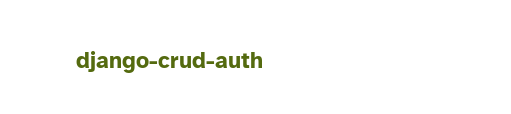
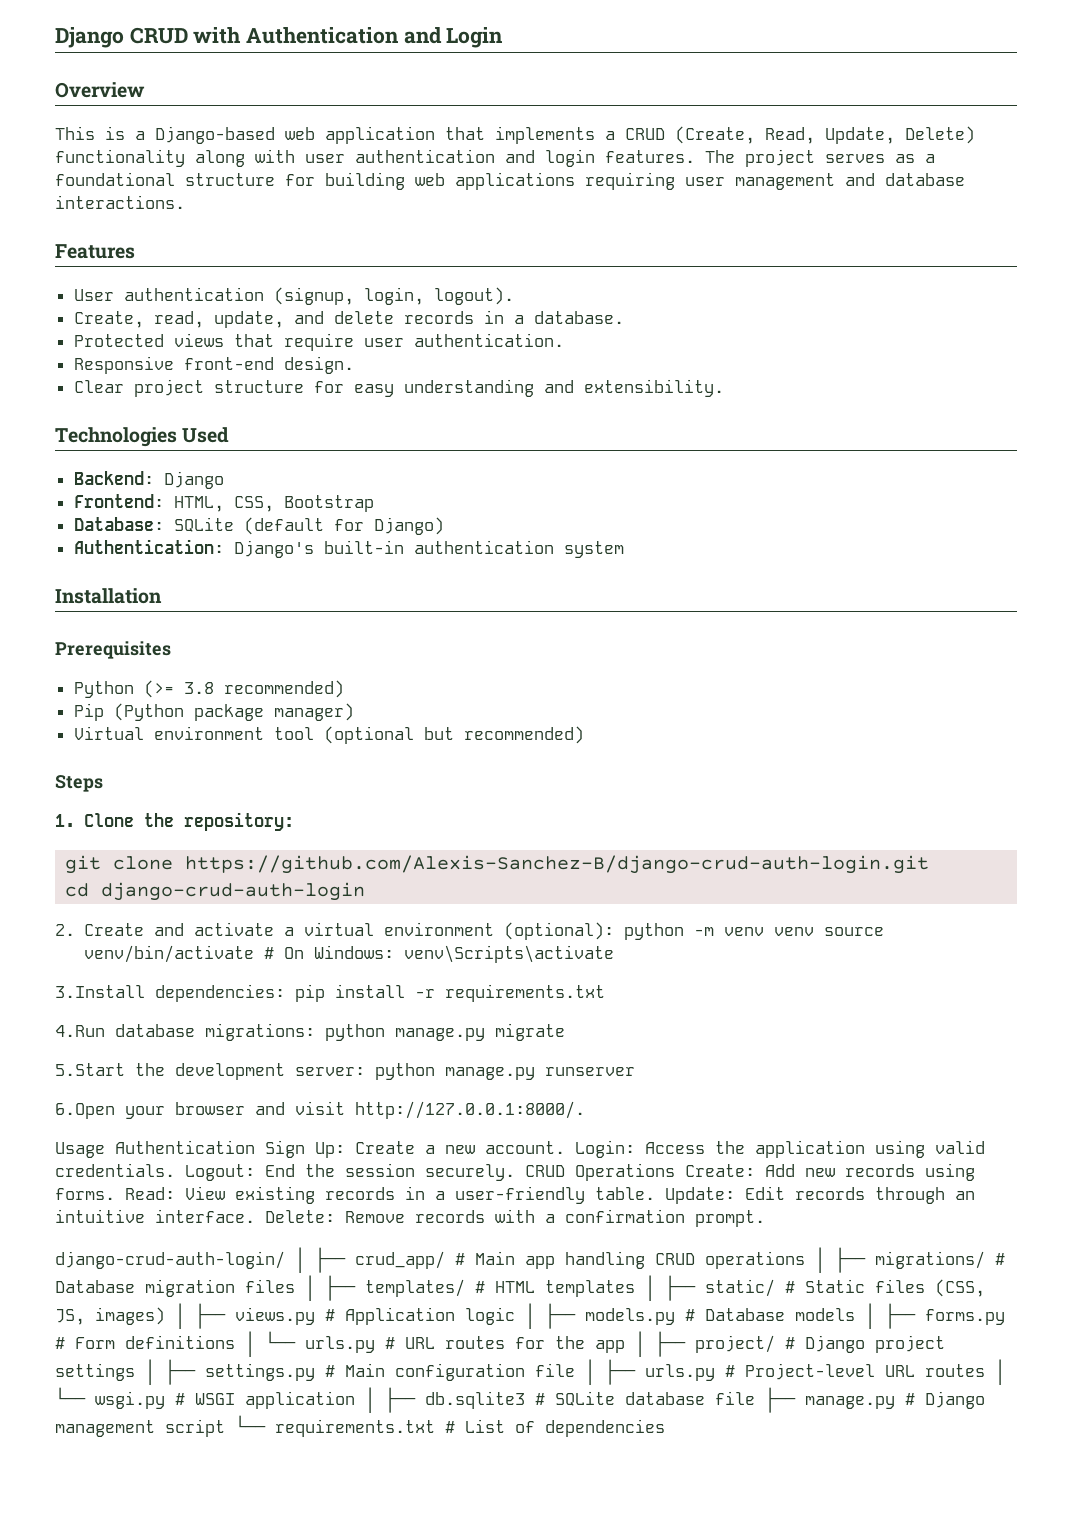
- django-crud-auth
+ Django CRUD with Authentication and Login
+ Overview
+ This is a Django-based web application that implements a CRUD (Create, Read, Update, Delete) functionality along with user authentication and login features. The project serves as a foundational structure for building web applications requiring user management and database interactions.
+ Features
+ User authentication (signup, login, logout).
+ Create, read, update, and delete records in a database.
+ Protected views that require user authentication.
+ Responsive front-end design.
+ Clear project structure for easy understanding and extensibility.
+ Technologies Used
+ Backend: Django
+ Frontend: HTML, CSS, Bootstrap
+ Database: SQLite (default for Django)
+ Authentication: Django's built-in authentication system
+ Installation
+ Prerequisites
+ Python (>= 3.8 recommended)
+ Pip (Python package manager)
+ Virtual environment tool (optional but recommended)
+ Steps
+ 1. Clone the repository:
+ git clone https://github.com/Alexis-Sanchez-B/django-crud-auth-login.git
+ cd django-crud-auth-login
+ 2. Create and activate a virtual environment (optional): python -m venv venv source venv/bin/activate # On Windows: venv\Scripts\activate
+ 3.Install dependencies: pip install -r requirements.txt
+ 4.Run database migrations: python manage.py migrate
+ 5.Start the development server: python manage.py runserver
+ 6.Open your browser and visit http://127.0.0.1:8000/.
+ Usage Authentication Sign Up: Create a new account. Login: Access the application using valid credentials. Logout: End the session securely. CRUD Operations Create: Add new records using forms. Read: View existing records in a user-friendly table. Update: Edit records through an intuitive interface. Delete: Remove records with a confirmation prompt.
+ django-crud-auth-login/ │ ├── crud_app/ # Main app handling CRUD operations │ ├── migrations/ # Database migration files │ ├── templates/ # HTML templates │ ├── static/ # Static files (CSS, JS, images) │ ├── views.py # Application logic │ ├── models.py # Database models │ ├── forms.py # Form definitions │ └── urls.py # URL routes for the app │ ├── project/ # Django project settings │ ├── settings.py # Main configuration file │ ├── urls.py # Project-level URL routes │ └── wsgi.py # WSGI application │ ├── db.sqlite3 # SQLite database file ├── manage.py # Django management script └── requirements.txt # List of dependencies

